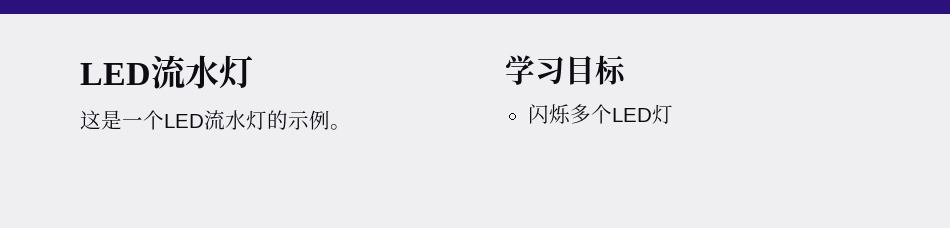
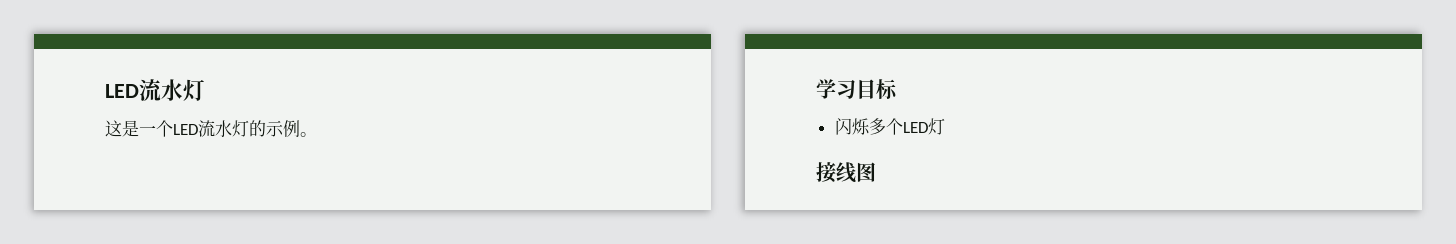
+ 接线图

